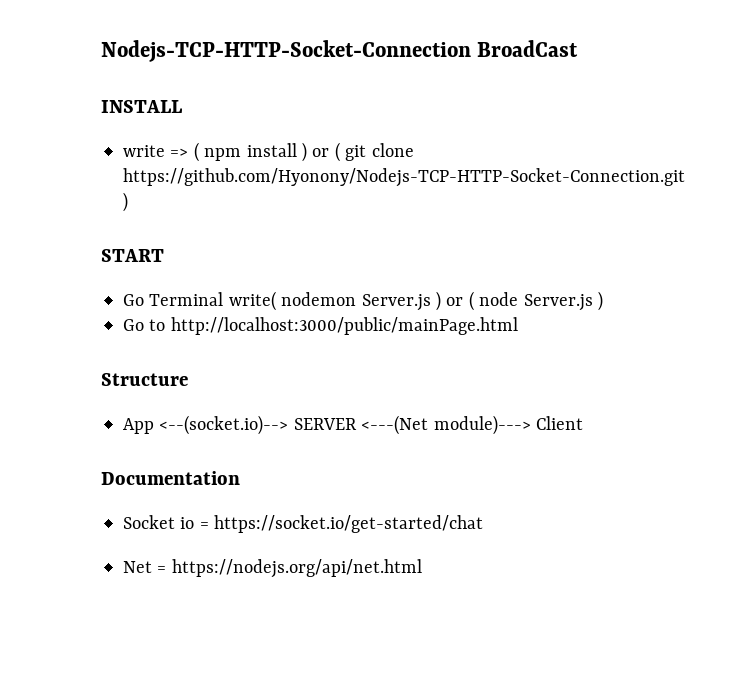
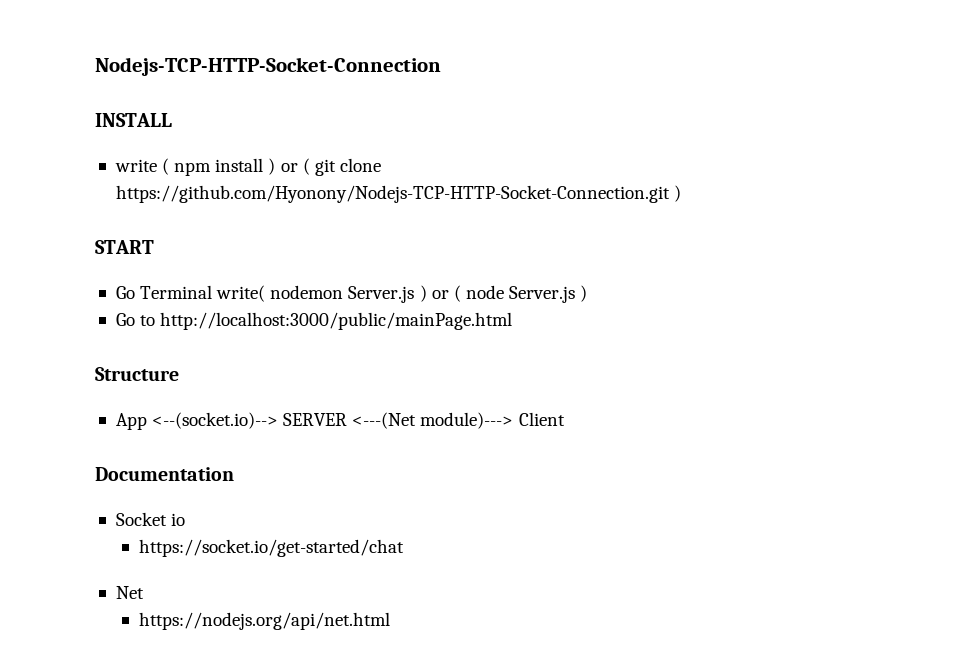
- Nodejs-TCP-HTTP-Socket-Connection BroadCast
+ Nodejs-TCP-HTTP-Socket-Connection
- write => ( npm install ) or ( git clone https://github.com/Hyonony/Nodejs-TCP-HTTP-Socket-Connection.git )
+ write ( npm install ) or ( git clone https://github.com/Hyonony/Nodejs-TCP-HTTP-Socket-Connection.git )
- Socket io = https://socket.io/get-started/chat
+ Socket io
+ https://socket.io/get-started/chat
- Net = https://nodejs.org/api/net.html
+ Net
+ https://nodejs.org/api/net.html

